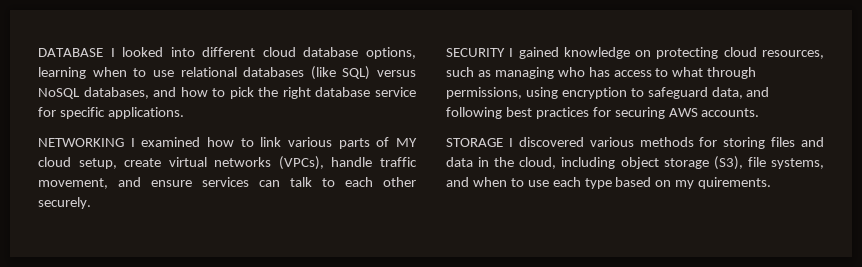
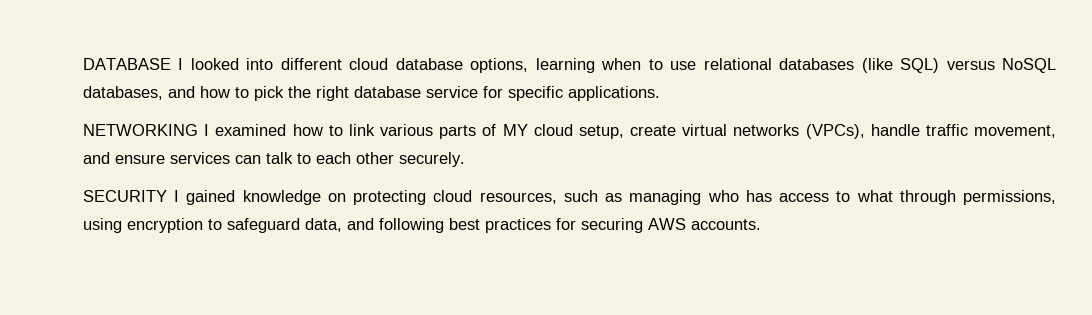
- STORAGE I discovered various methods for storing files and data in the cloud, including object storage (S3), file systems, and when to use each type based on my quirements.

